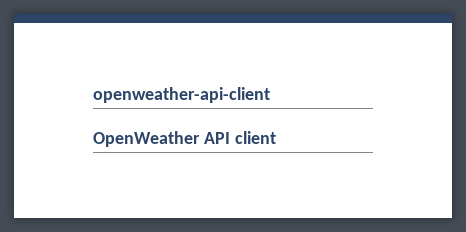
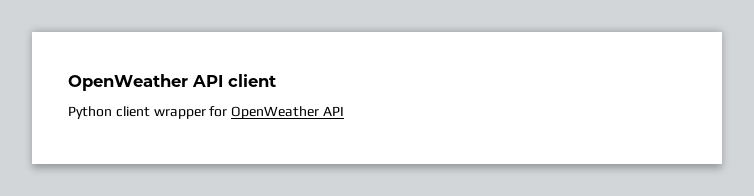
- openweather-api-client
+ Python client wrapper for OpenWeather API

